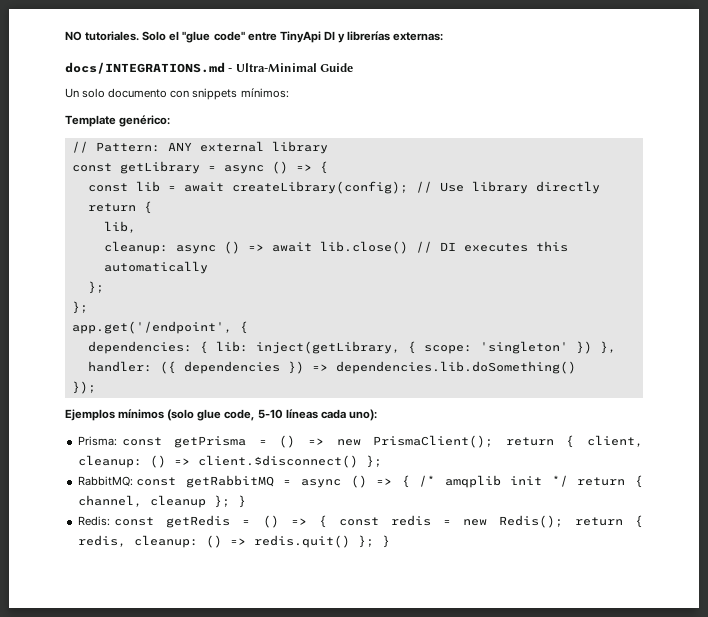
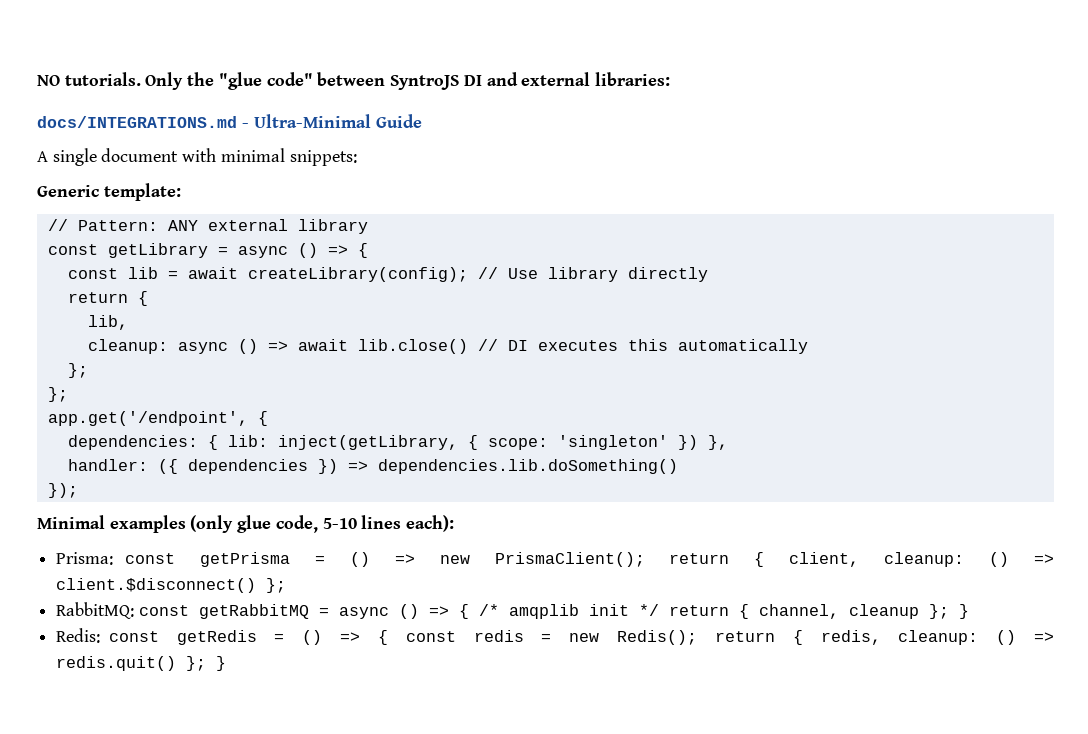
- NO tutoriales. Solo el "glue code" entre TinyApi DI y librerías externas:
+ NO tutorials. Only the "glue code" between SyntroJS DI and external libraries:
  docs/INTEGRATIONS.md - Ultra-Minimal Guide
- Un solo documento con snippets mínimos:
- Template genérico:
+ A single document with minimal snippets:
+ Generic template:
- Ejemplos mínimos (solo glue code, 5-10 líneas cada uno):
+ Minimal examples (only glue code, 5-10 lines each):

